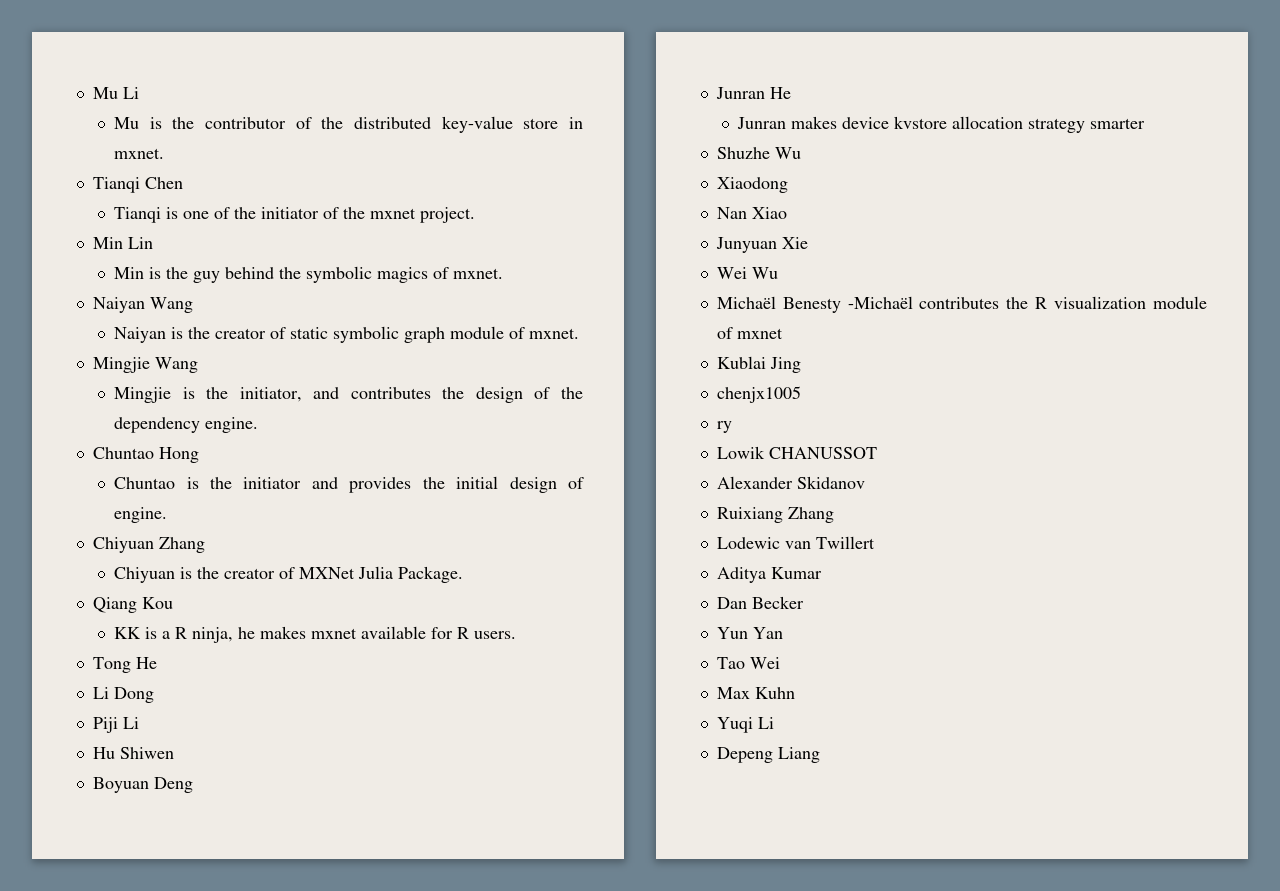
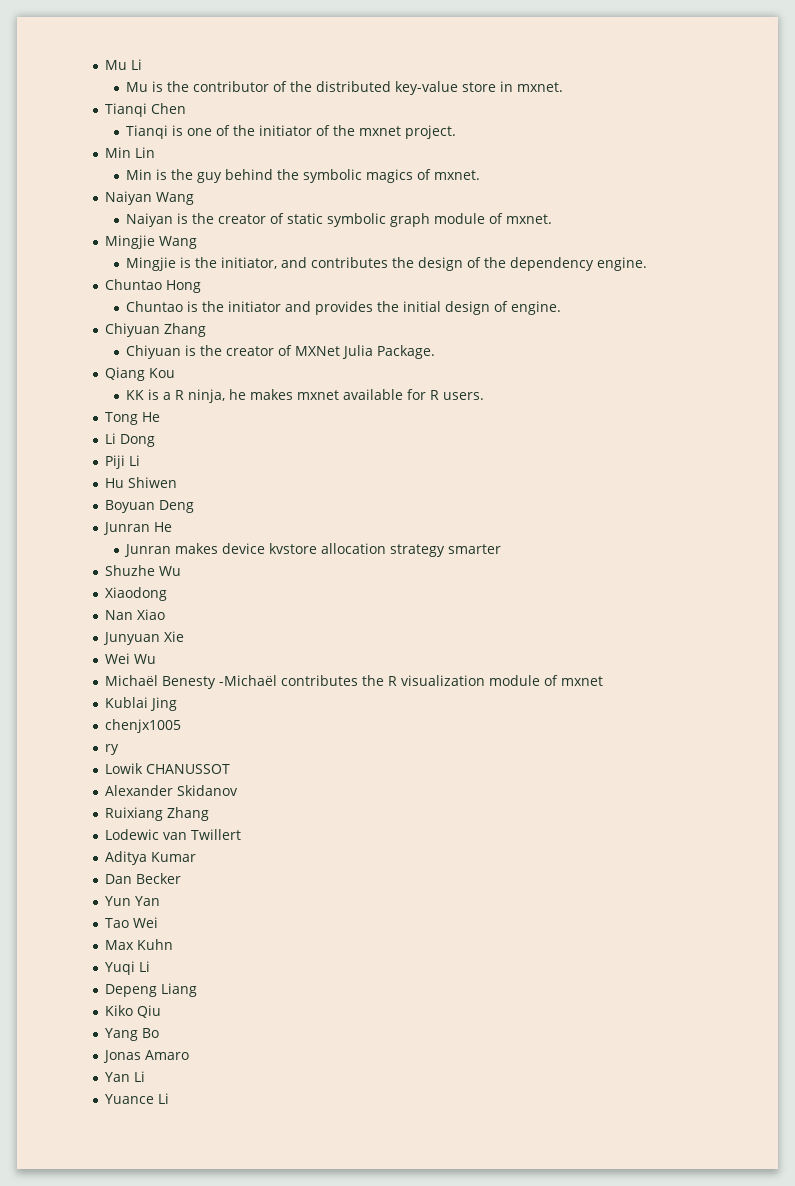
+ Kiko Qiu
+ Yang Bo
+ Jonas Amaro
+ Yan Li
+ Yuance Li

